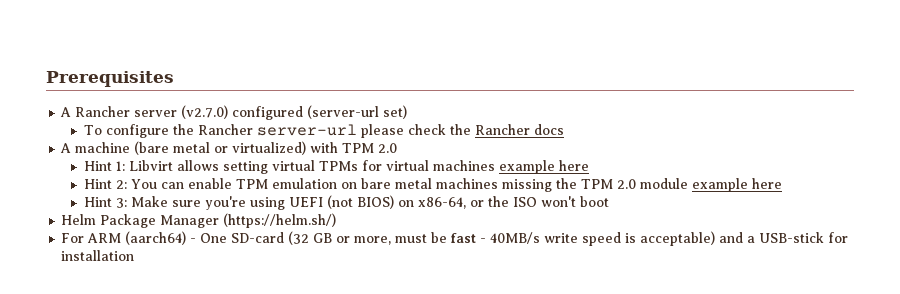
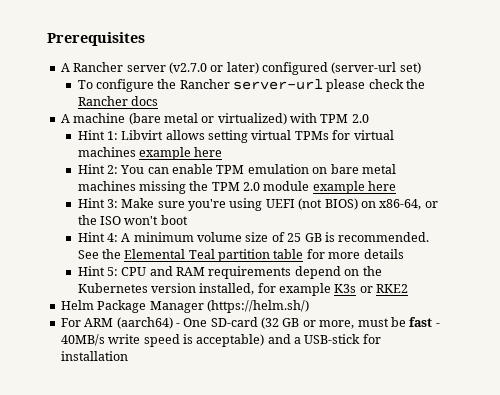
- A Rancher server (v2.7.0) configured (server-url set)
+ A Rancher server (v2.7.0 or later) configured (server-url set)
+ Hint 4: A minimum volume size of 25 GB is recommended. See the Elemental Teal partition table for more details
+ Hint 5: CPU and RAM requirements depend on the Kubernetes version installed, for example K3s or RKE2

